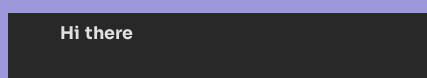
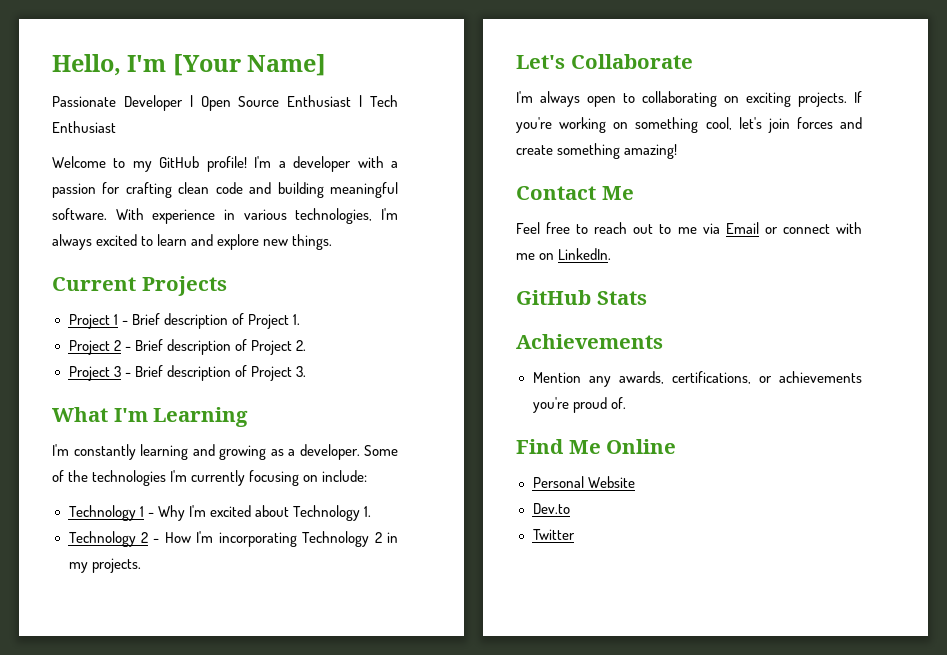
- Hi there
+ Hello, I'm [Your Name]
+ Passionate Developer | Open Source Enthusiast | Tech Enthusiast
+ Welcome to my GitHub profile! I'm a developer with a passion for crafting clean code and building meaningful software. With experience in various technologies, I'm always excited to learn and explore new things.
+ Current Projects
+ Project 1 - Brief description of Project 1.
+ Project 2 - Brief description of Project 2.
+ Project 3 - Brief description of Project 3.
+ What I'm Learning
+ I'm constantly learning and growing as a developer. Some of the technologies I'm currently focusing on include:
+ Technology 1 - Why I'm excited about Technology 1.
+ Technology 2 - How I'm incorporating Technology 2 in my projects.
+ Let's Collaborate
+ I'm always open to collaborating on exciting projects. If you're working on something cool, let's join forces and create something amazing!
+ Contact Me
+ Feel free to reach out to me via Email or connect with me on LinkedIn.
+ GitHub Stats
+ Achievements
+ Mention any awards, certifications, or achievements you're proud of.
+ Find Me Online
+ Personal Website
+ Dev.to
+ Twitter

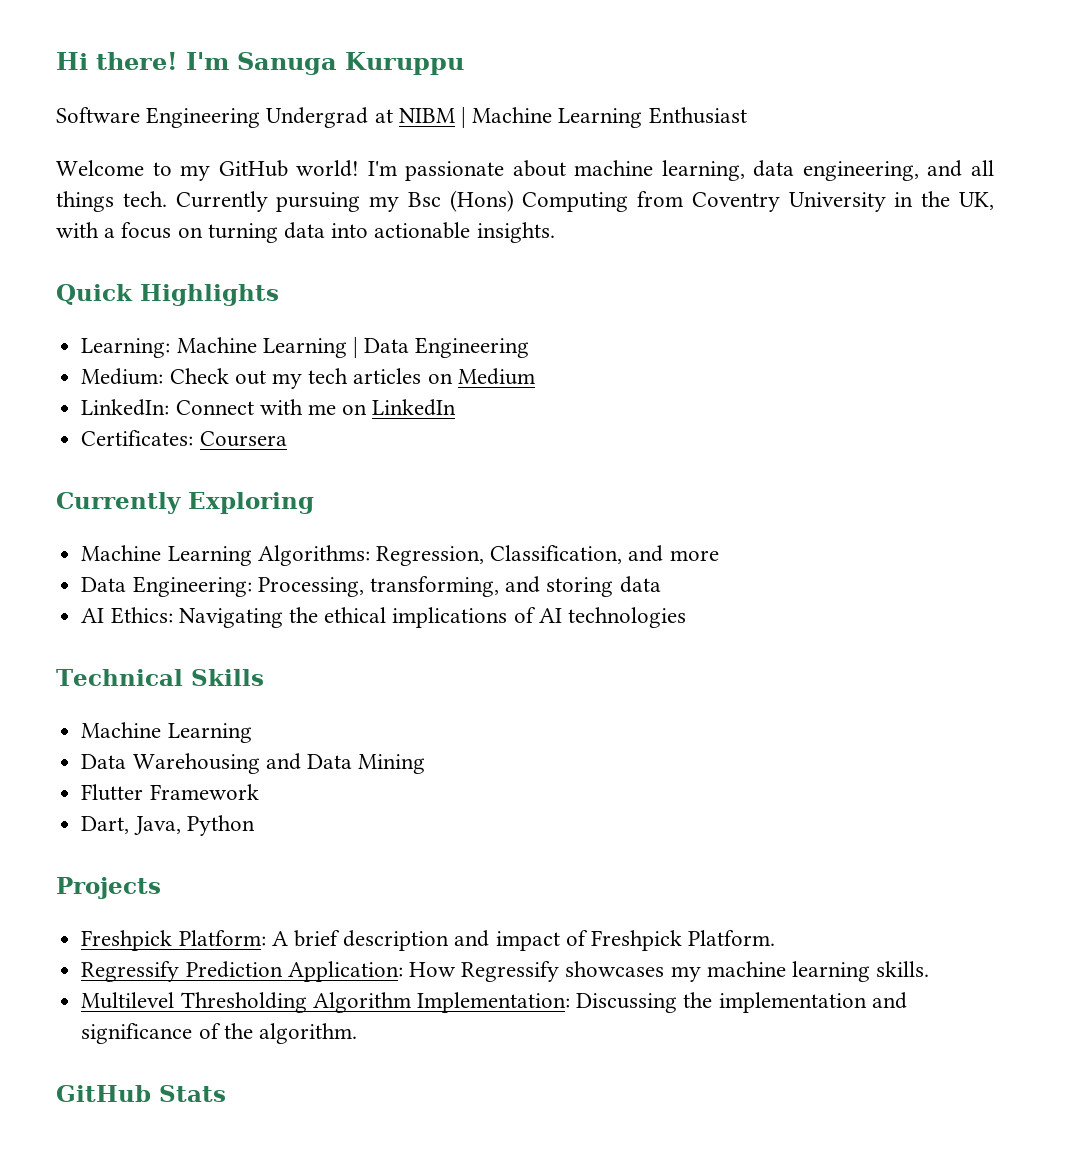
- Hello, I'm [Your Name]
- Passionate Developer | Open Source Enthusiast | Tech Enthusiast
+ Hi there! I'm Sanuga Kuruppu
+ Software Engineering Undergrad at NIBM | Machine Learning Enthusiast
- Welcome to my GitHub profile! I'm a developer with a passion for crafting clean code and building meaningful software. With experience in various technologies, I'm always excited to learn and explore new things.
- Current Projects
- Project 1 - Brief description of Project 1.
- Project 2 - Brief description of Project 2.
- Project 3 - Brief description of Project 3.
- What I'm Learning
- I'm constantly learning and growing as a developer. Some of the technologies I'm currently focusing on include:
- Technology 1 - Why I'm excited about Technology 1.
- Technology 2 - How I'm incorporating Technology 2 in my projects.
- Let's Collaborate
- I'm always open to collaborating on exciting projects. If you're working on something cool, let's join forces and create something amazing!
- Contact Me
- Feel free to reach out to me via Email or connect with me on LinkedIn.
+ Welcome to my GitHub world! I'm passionate about machine learning, data engineering, and all things tech. Currently pursuing my Bsc (Hons) Computing from Coventry University in the UK, with a focus on turning data into actionable insights.
+ Quick Highlights
+ Learning: Machine Learning | Data Engineering
+ Medium: Check out my tech articles on Medium
+ LinkedIn: Connect with me on LinkedIn
+ Certificates: Coursera
+ Currently Exploring
+ Machine Learning Algorithms: Regression, Classification, and more
+ Data Engineering: Processing, transforming, and storing data
+ AI Ethics: Navigating the ethical implications of AI technologies
+ Technical Skills
+ Machine Learning
+ Data Warehousing and Data Mining
+ Flutter Framework
+ Dart, Java, Python
+ Projects
+ Freshpick Platform: A brief description and impact of Freshpick Platform.
+ Regressify Prediction Application: How Regressify showcases my machine learning skills.
+ Multilevel Thresholding Algorithm Implementation: Discussing the implementation and significance of the algorithm.
  GitHub Stats
- Achievements
- Mention any awards, certifications, or achievements you're proud of.
- Find Me Online
- Personal Website
- Dev.to
- Twitter

